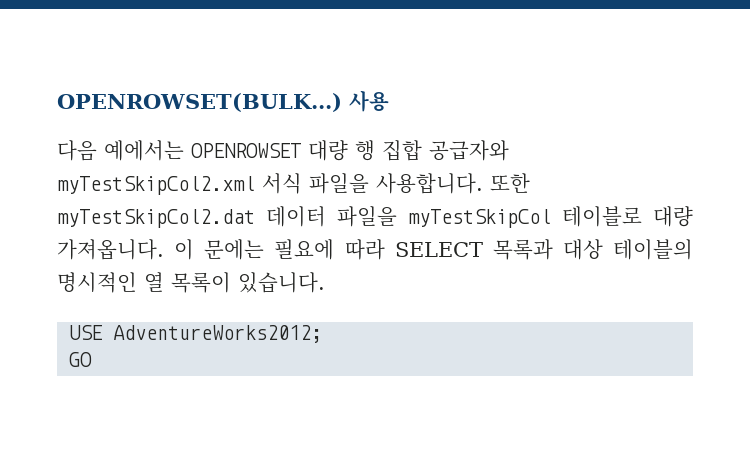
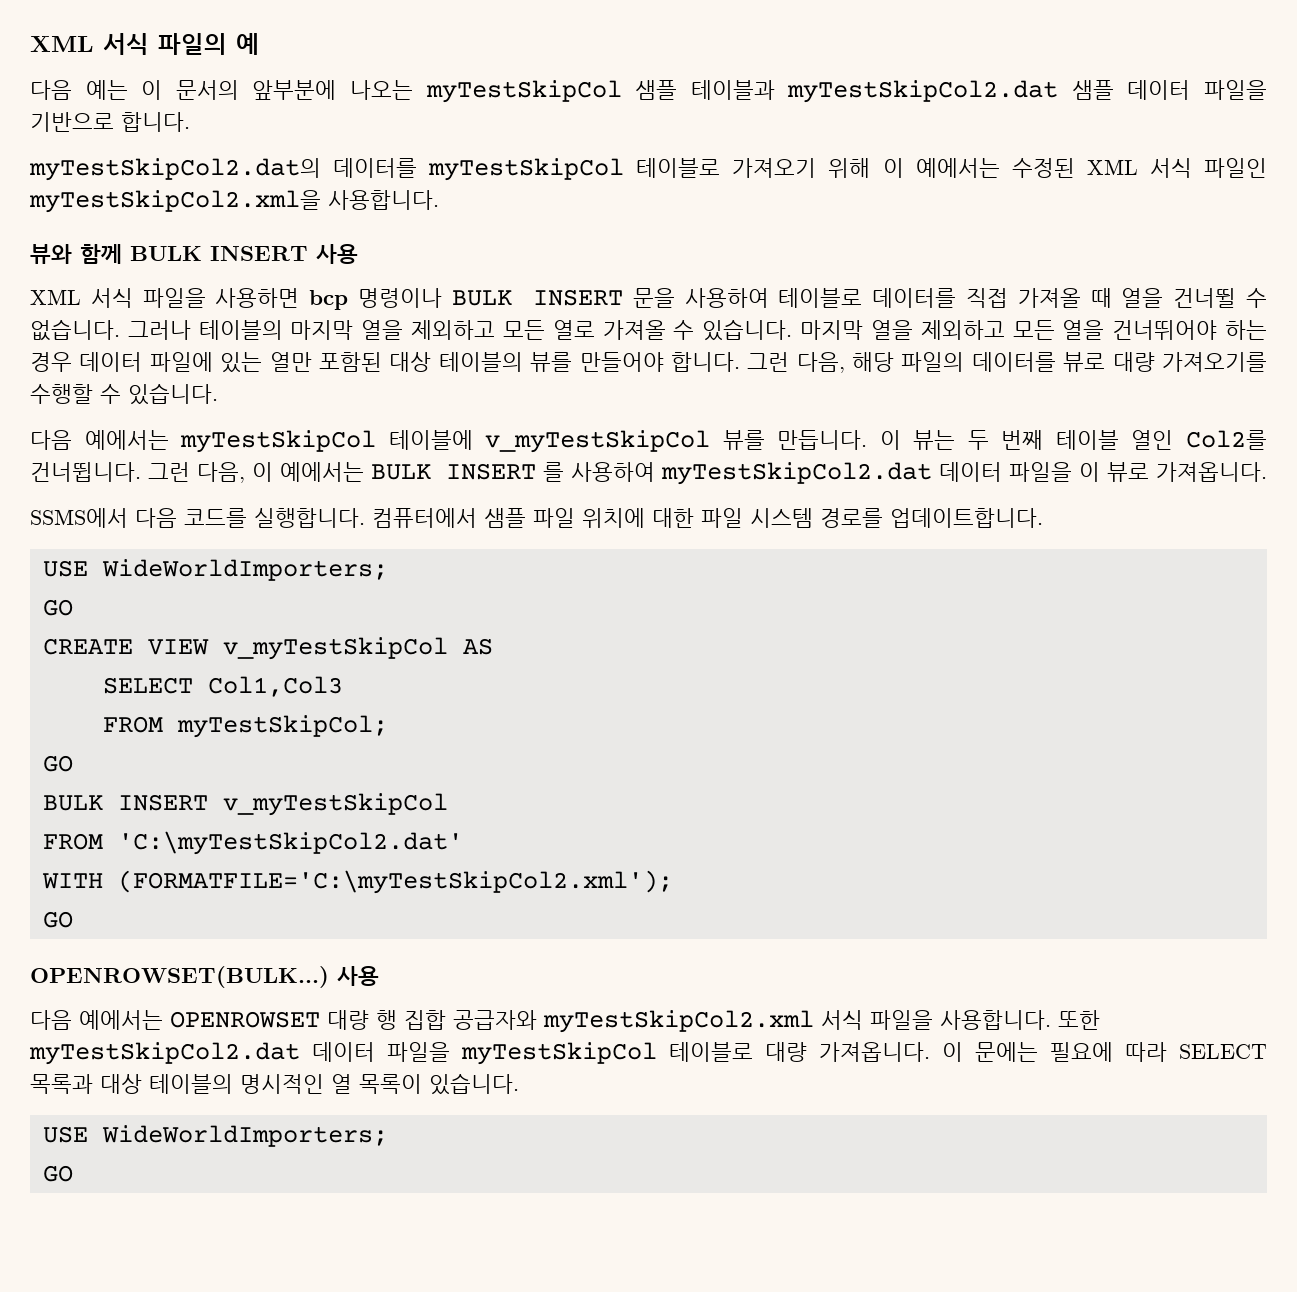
+ XML 서식 파일의 예
+ 다음 예는 이 문서의 앞부분에 나오는 myTestSkipCol 샘플 테이블과 myTestSkipCol2.dat 샘플 데이터 파일을 기반으로 합니다.
+ myTestSkipCol2.dat의 데이터를 myTestSkipCol 테이블로 가져오기 위해 이 예에서는 수정된 XML 서식 파일인 myTestSkipCol2.xml을 사용합니다.
+ 뷰와 함께 BULK INSERT 사용
+ XML 서식 파일을 사용하면 bcp 명령이나 BULK INSERT 문을 사용하여 테이블로 데이터를 직접 가져올 때 열을 건너뛸 수 없습니다. 그러나 테이블의 마지막 열을 제외하고 모든 열로 가져올 수 있습니다. 마지막 열을 제외하고 모든 열을 건너뛰어야 하는 경우 데이터 파일에 있는 열만 포함된 대상 테이블의 뷰를 만들어야 합니다. 그런 다음, 해당 파일의 데이터를 뷰로 대량 가져오기를 수행할 수 있습니다.
+ 다음 예에서는 myTestSkipCol 테이블에 v_myTestSkipCol 뷰를 만듭니다. 이 뷰는 두 번째 테이블 열인 Col2를 건너뜁니다. 그런 다음, 이 예에서는 BULK INSERT 를 사용하여 myTestSkipCol2.dat 데이터 파일을 이 뷰로 가져옵니다.
+ SSMS에서 다음 코드를 실행합니다. 컴퓨터에서 샘플 파일 위치에 대한 파일 시스템 경로를 업데이트합니다.
+ USE WideWorldImporters;
+ GO
+ CREATE VIEW v_myTestSkipCol AS
+ SELECT Col1,Col3
+ FROM myTestSkipCol;
+ GO
+ BULK INSERT v_myTestSkipCol
+ FROM 'C:\myTestSkipCol2.dat'
+ WITH (FORMATFILE='C:\myTestSkipCol2.xml');
+ GO
  이 문에는 필요에 따라 SELECT 목록과 대상 테이블의 명시적인 열 목록이 있습니다.
- USE AdventureWorks2012;
+ USE WideWorldImporters;

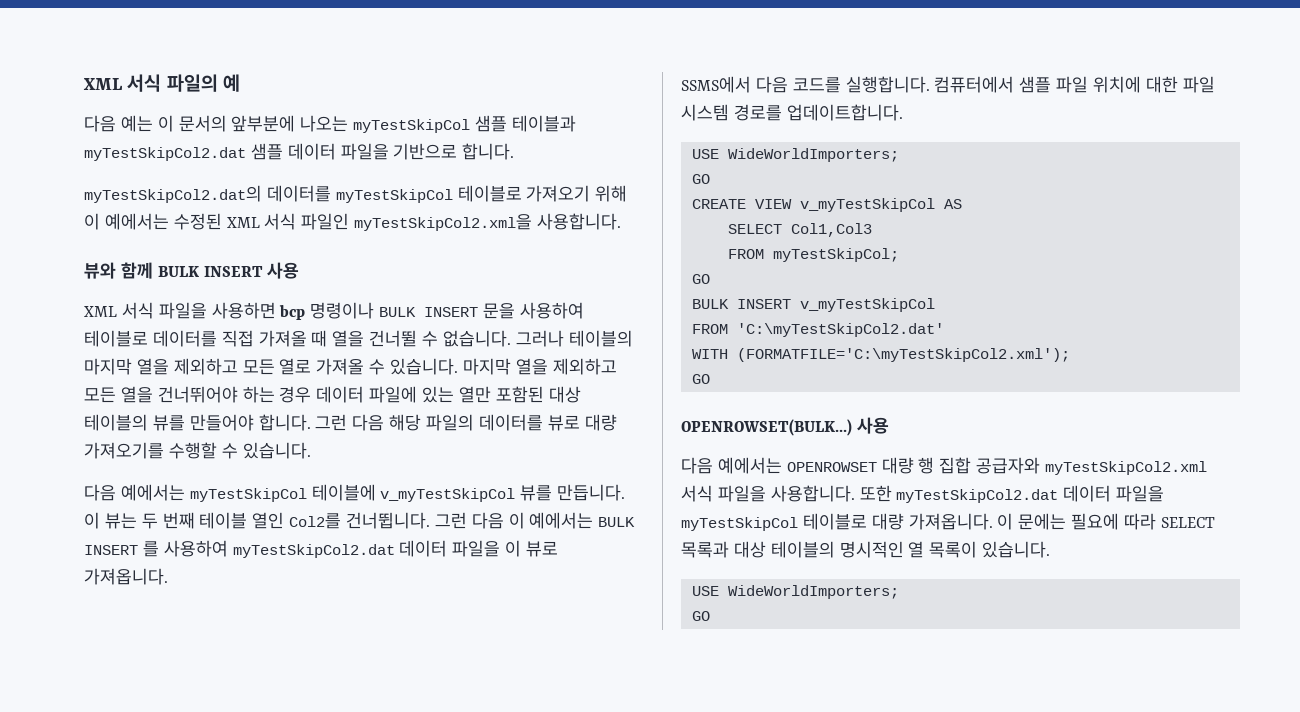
- 그런 다음, 해당 파일의 데이터를 뷰로 대량 가져오기를 수행할 수 있습니다.
+ 그런 다음 해당 파일의 데이터를 뷰로 대량 가져오기를 수행할 수 있습니다.
- 그런 다음, 이 예에서는 BULK INSERT 를 사용하여 myTestSkipCol2.dat 데이터 파일을 이 뷰로 가져옵니다.
+ 그런 다음 이 예에서는 BULK INSERT 를 사용하여 myTestSkipCol2.dat 데이터 파일을 이 뷰로 가져옵니다.

